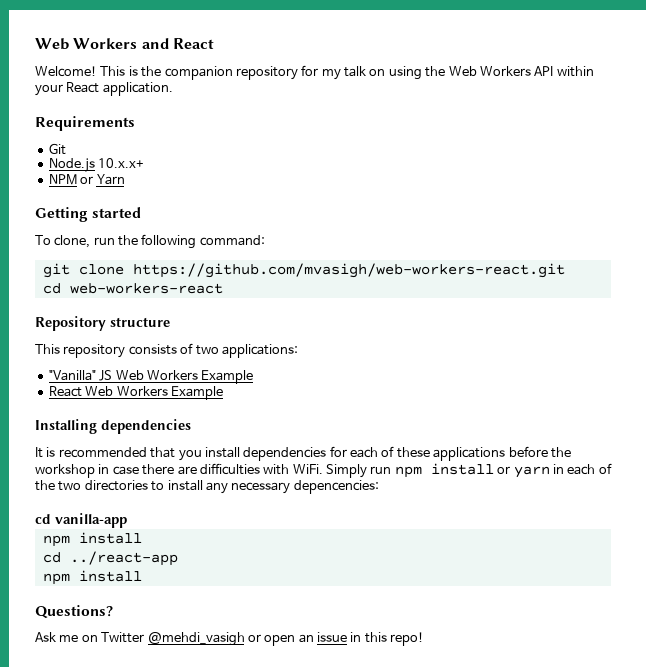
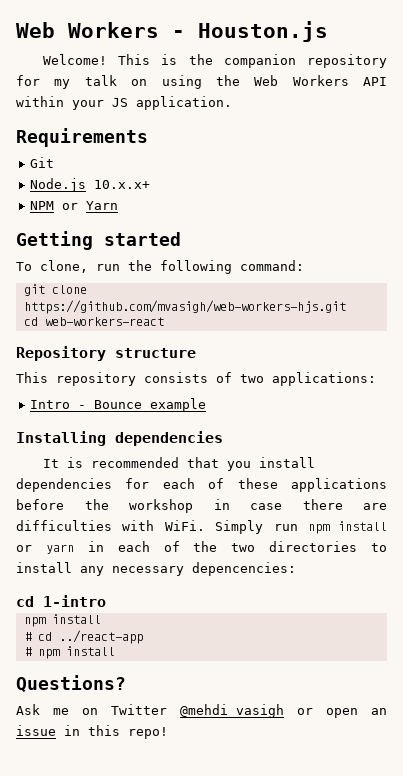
- Web Workers and React
+ Web Workers - Houston.js
- This is the companion repository for my talk on using the Web Workers API within your React application.
+ This is the companion repository for my talk on using the Web Workers API within your JS application.
- git clone https://github.com/mvasigh/web-workers-react.git
+ git clone https://github.com/mvasigh/web-workers-hjs.git
- "Vanilla" JS Web Workers Example
- React Web Workers Example
+ Intro - Bounce example
- cd vanilla-app
+ cd 1-intro
  npm install
- cd ../react-app
- npm install
+ # cd ../react-app
+ # npm install

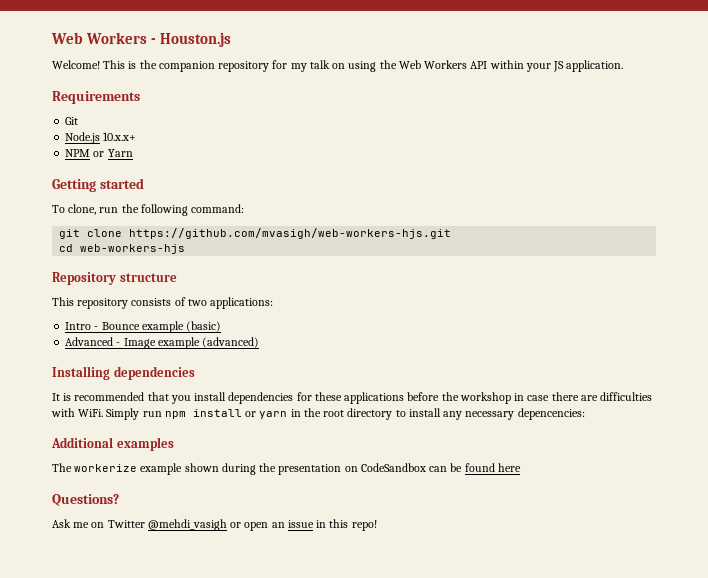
- cd web-workers-react
+ cd web-workers-hjs
- Intro - Bounce example
+ Intro - Bounce example (basic)
+ Advanced - Image example (advanced)
- It is recommended that you install dependencies for each of these applications before the workshop in case there are difficulties with WiFi.
+ It is recommended that you install dependencies for these applications before the workshop in case there are difficulties with WiFi.
- Simply run npm install or yarn in each of the two directories to install any necessary depencencies:
+ Simply run npm install or yarn in the root directory to install any necessary depencencies:
- cd 1-intro
- npm install
- # cd ../react-app
- # npm install
+ Additional examples
+ The workerize example shown during the presentation on CodeSandbox can be found here

